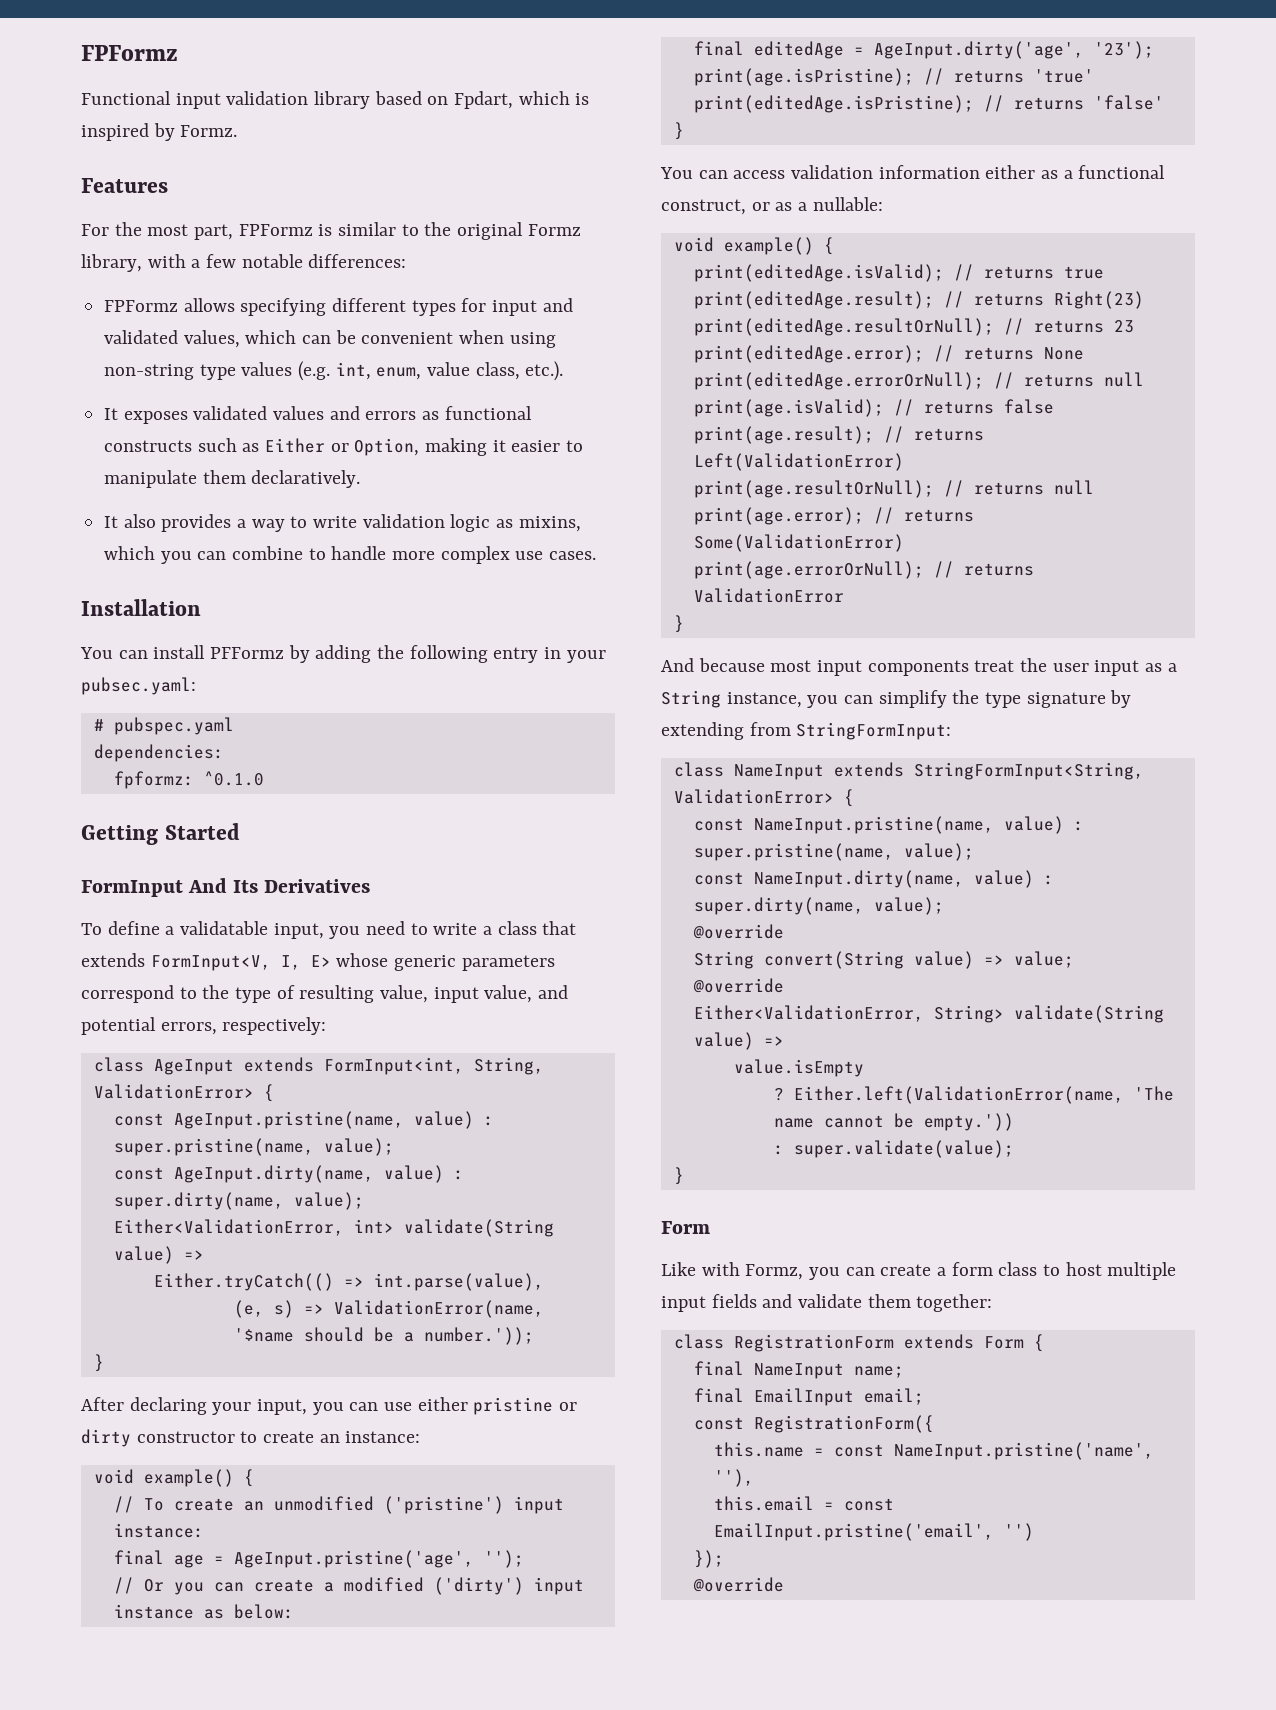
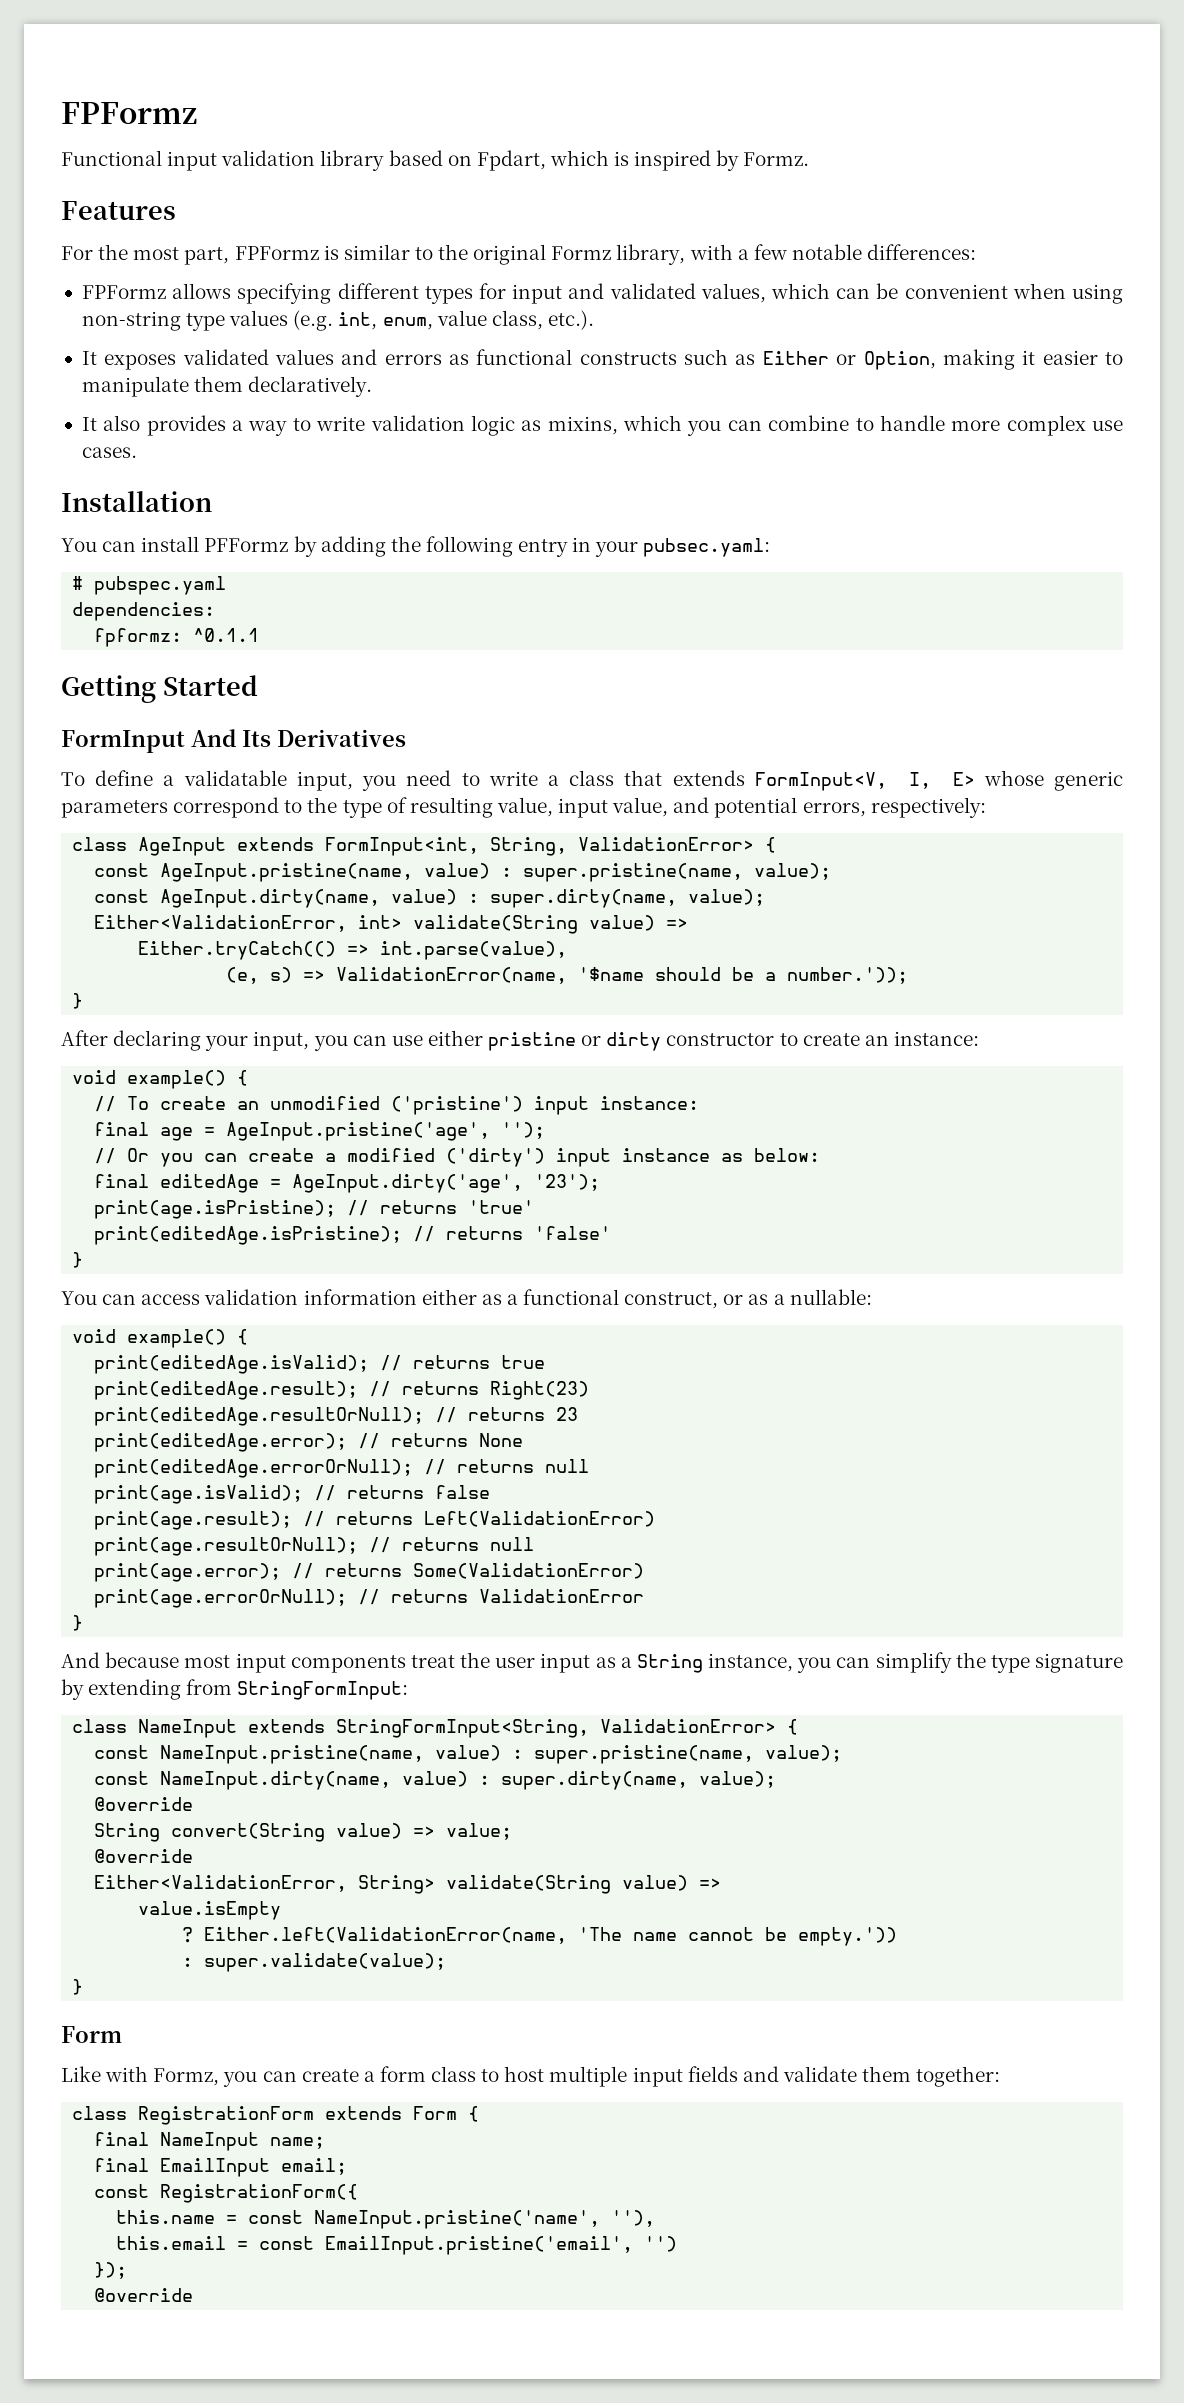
- fpformz: ^0.1.0
+ fpformz: ^0.1.1

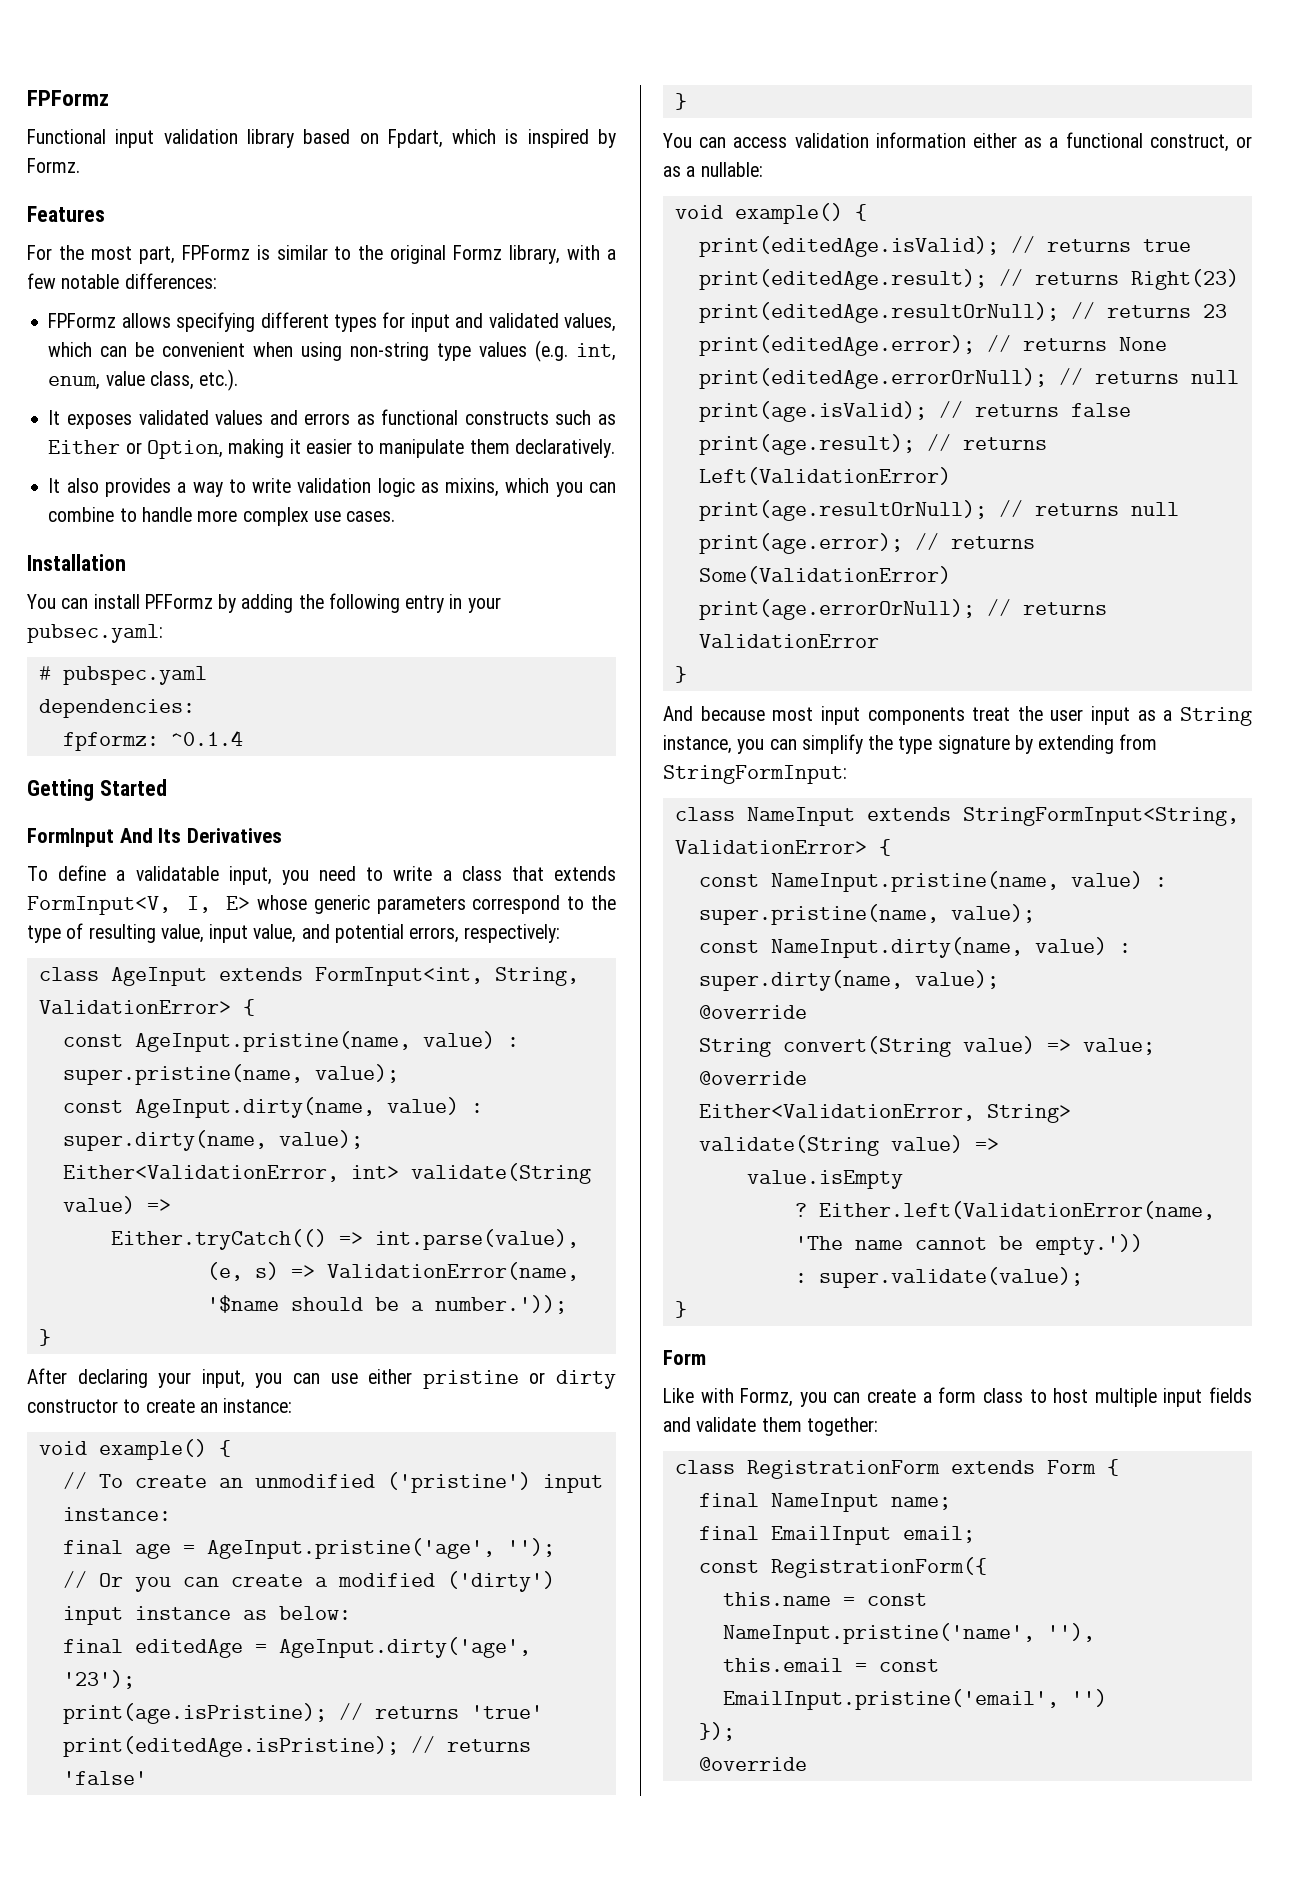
- fpformz: ^0.1.1
+ fpformz: ^0.1.4

